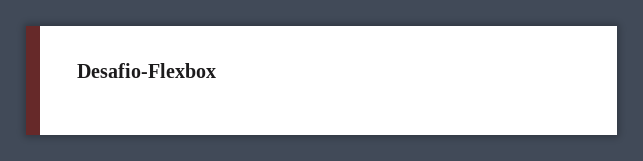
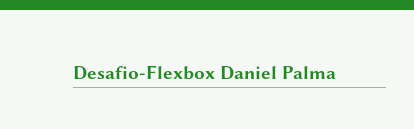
- Desafio-Flexbox
+ Desafio-Flexbox Daniel Palma

